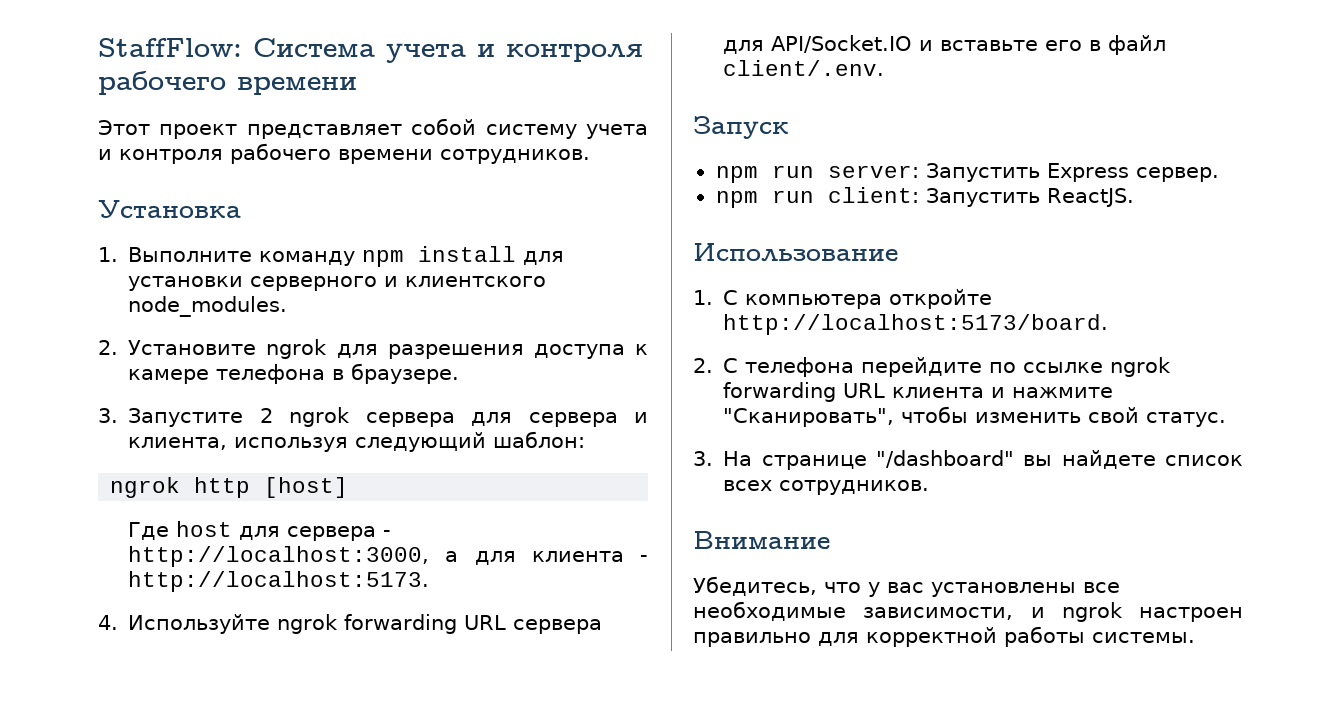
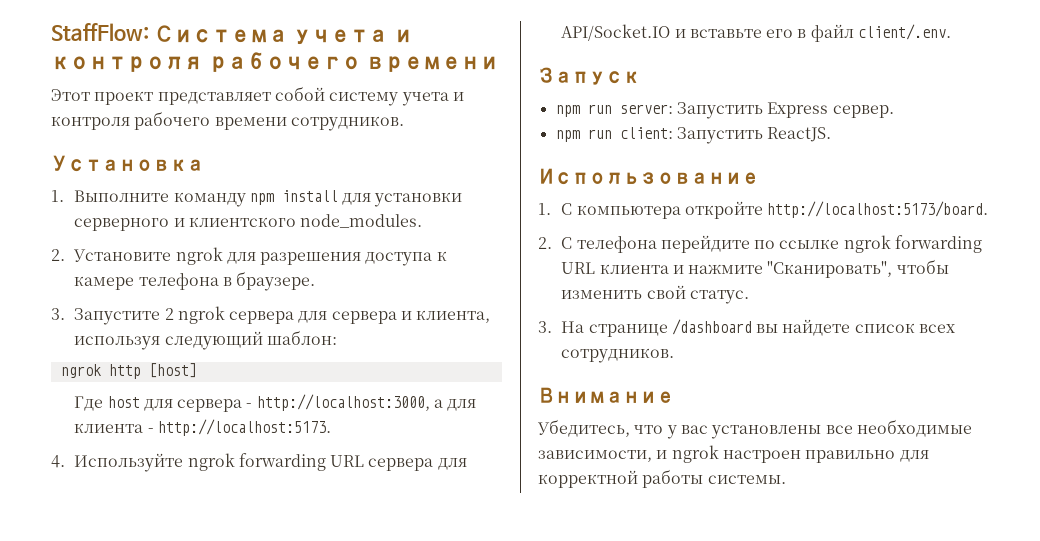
- 3. На странице "/dashboard" вы найдете список всех сотрудников.
+ 3. На странице /dashboard вы найдете список всех сотрудников.

